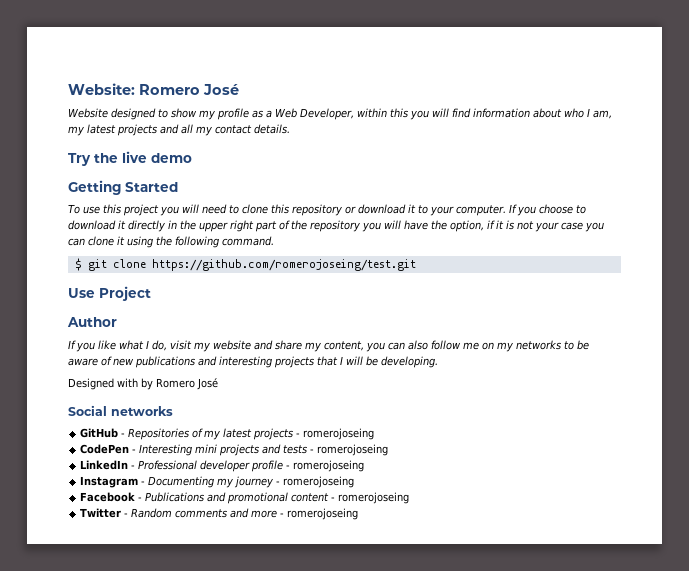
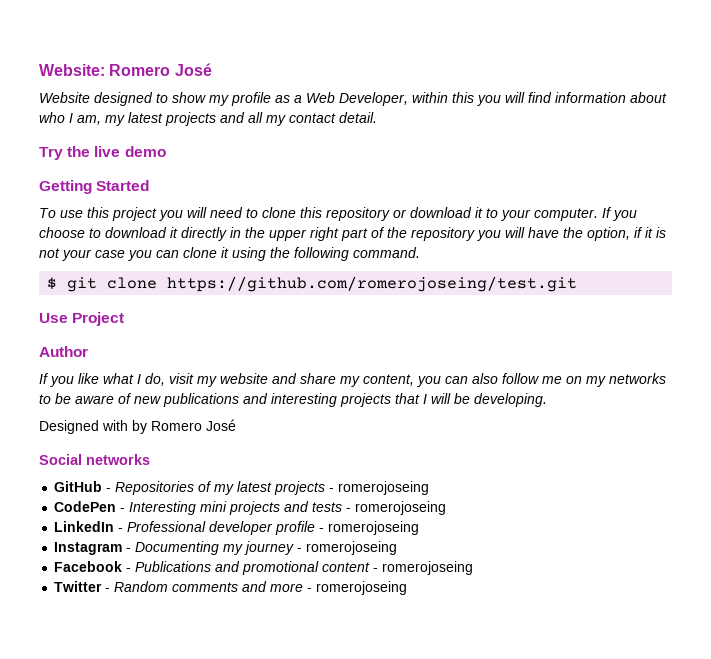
- Website designed to show my profile as a Web Developer, within this you will find information about who I am, my latest projects and all my contact details.
+ Website designed to show my profile as a Web Developer, within this you will find information about who I am, my latest projects and all my contact detail.

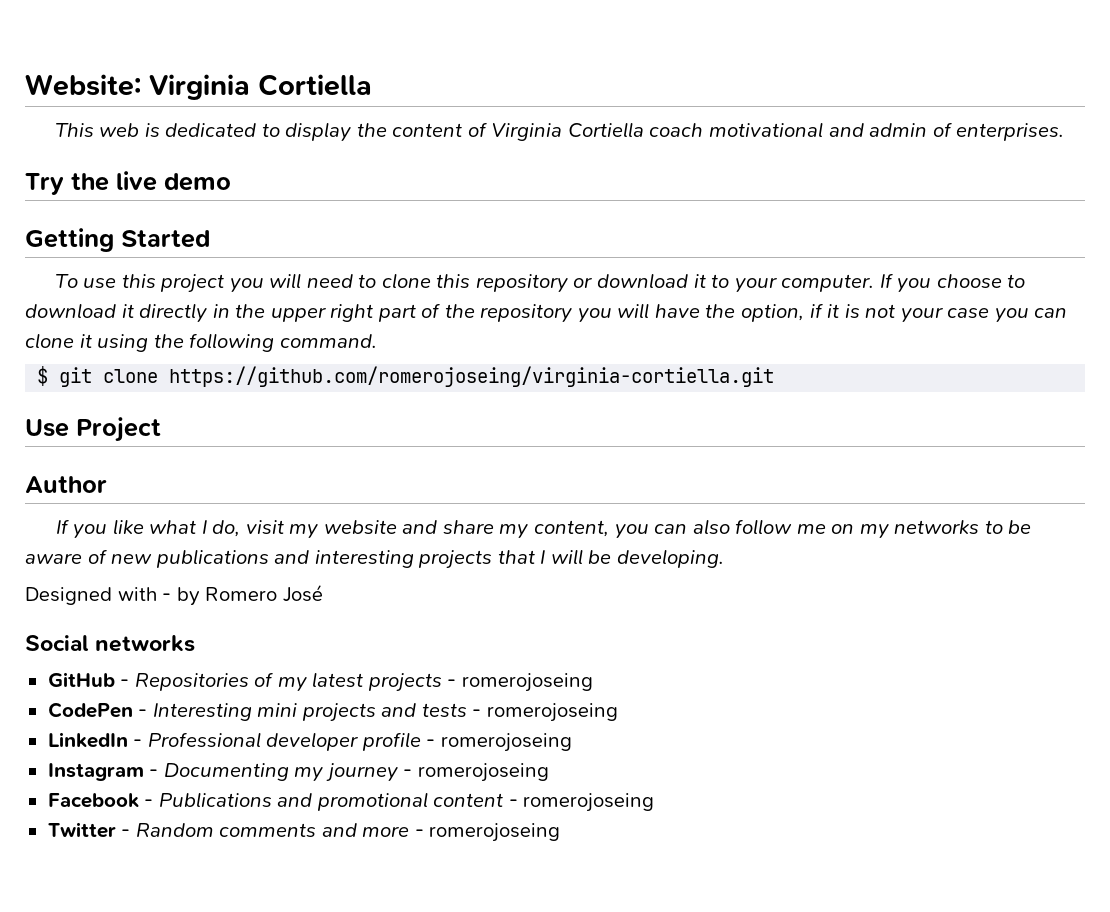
- Website: Romero José
- Website designed to show my profile as a Web Developer, within this you will find information about who I am, my latest projects and all my contact detail.
+ Website: Virginia Cortiella
+ This web is dedicated to display the content of Virginia Cortiella coach motivational and admin of enterprises.
- $ git clone https://github.com/romerojoseing/test.git
+ $ git clone https://github.com/romerojoseing/virginia-cortiella.git
- Designed with by Romero José
+ Designed with - by Romero José

